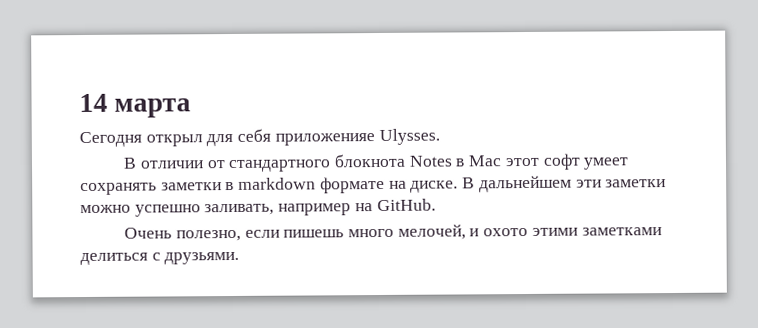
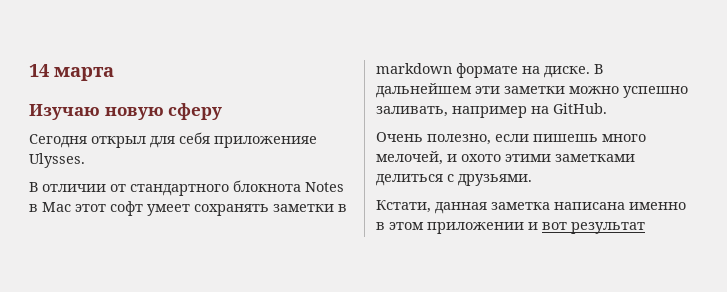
+ Изучаю новую сферу
+ Кстати, данная заметка написана именно в этом приложении и вот результат

